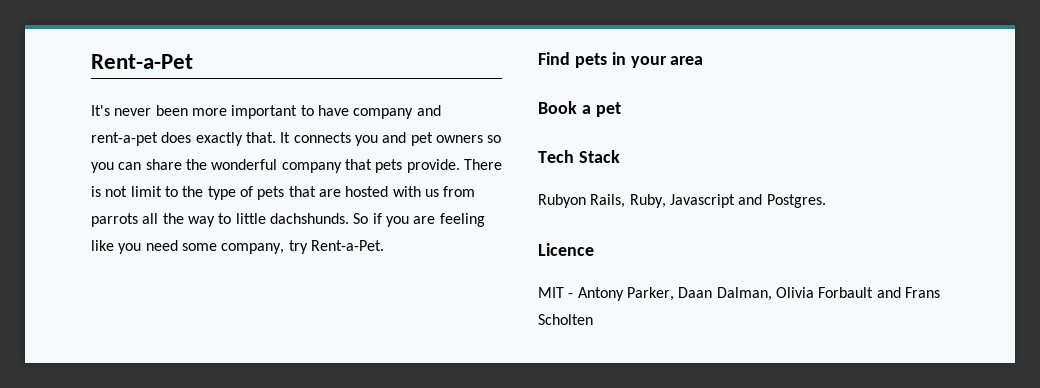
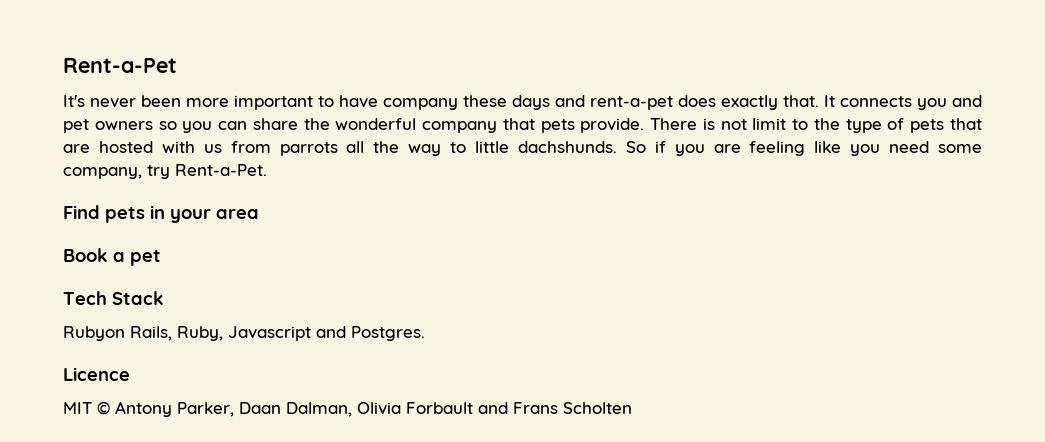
- It's never been more important to have company and rent-a-pet does exactly that.
+ It's never been more important to have company these days and rent-a-pet does exactly that.
- MIT - Antony Parker, Daan Dalman, Olivia Forbault and Frans Scholten
+ MIT © Antony Parker, Daan Dalman, Olivia Forbault and Frans Scholten

